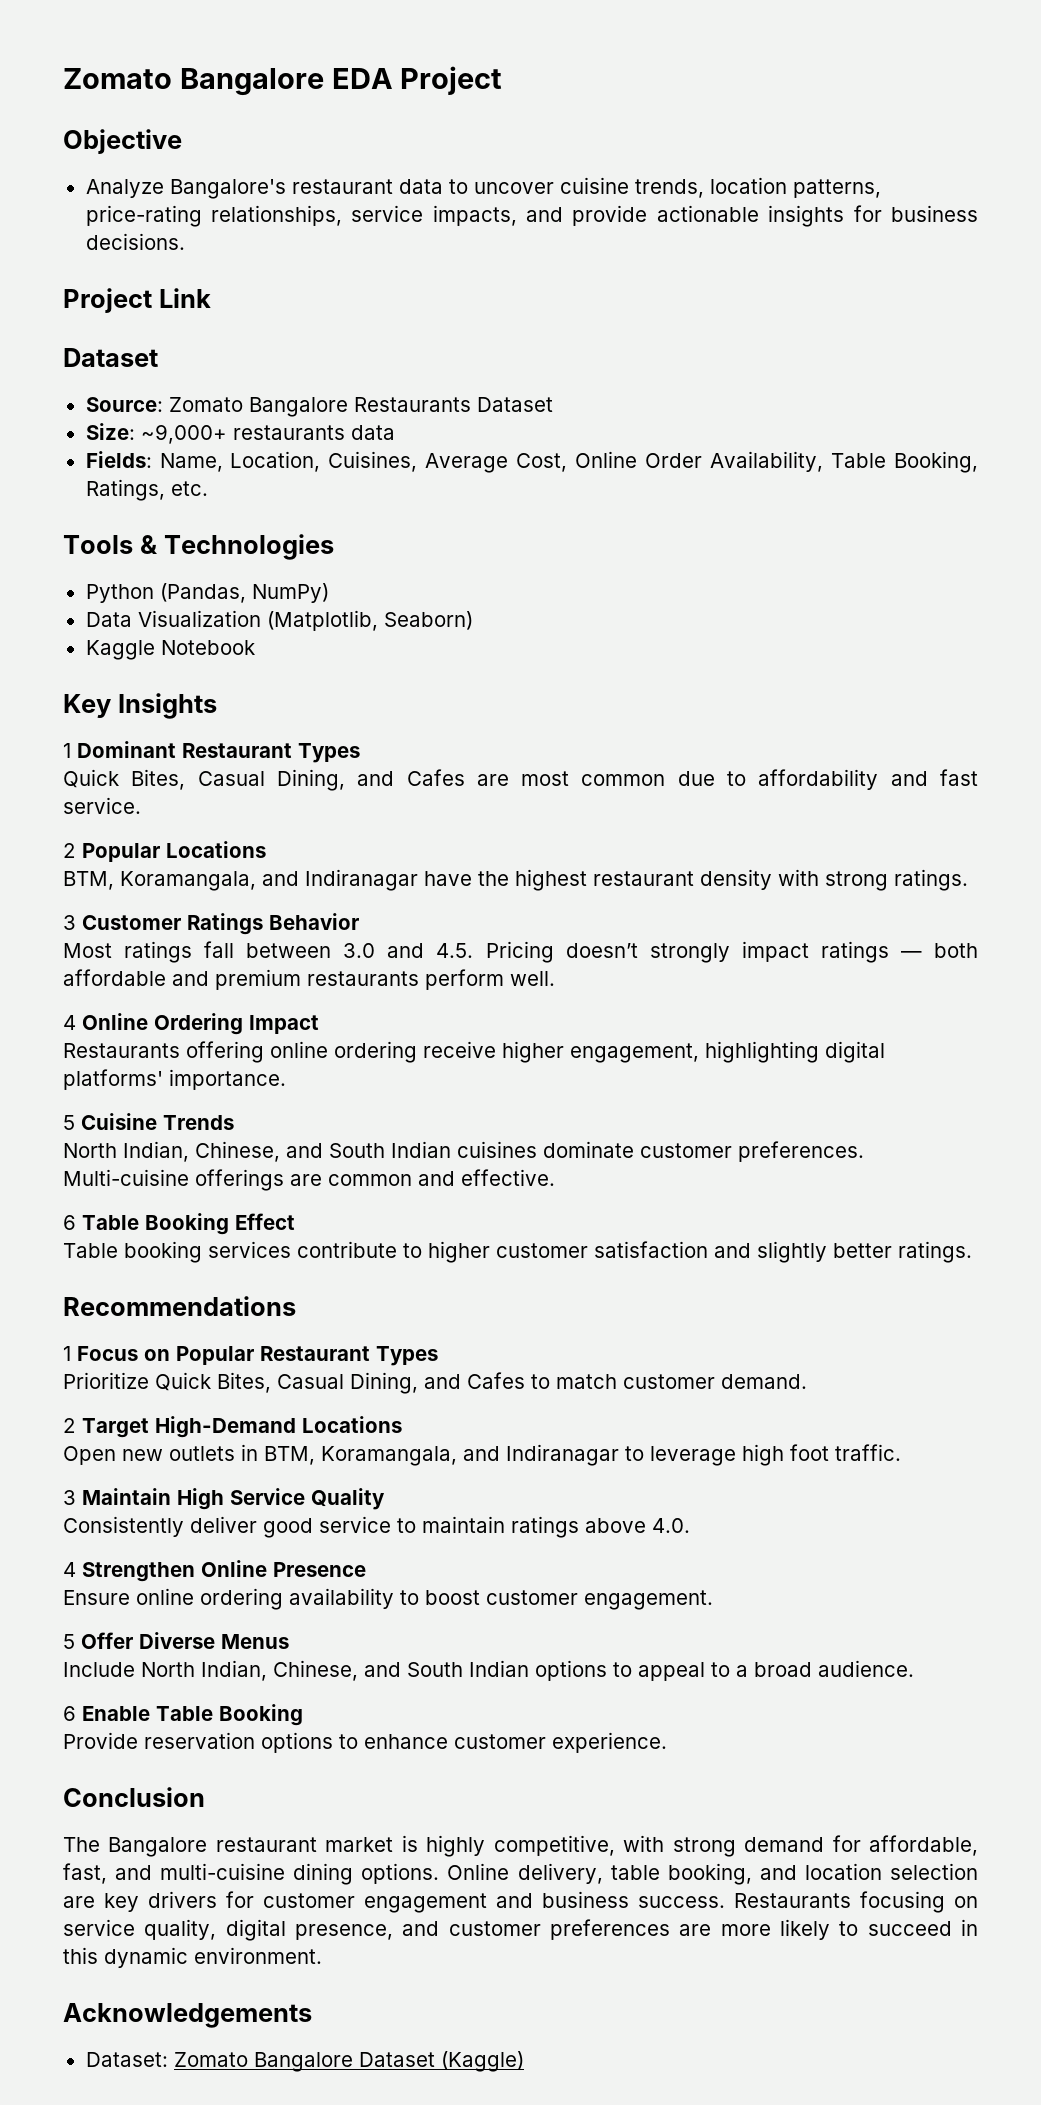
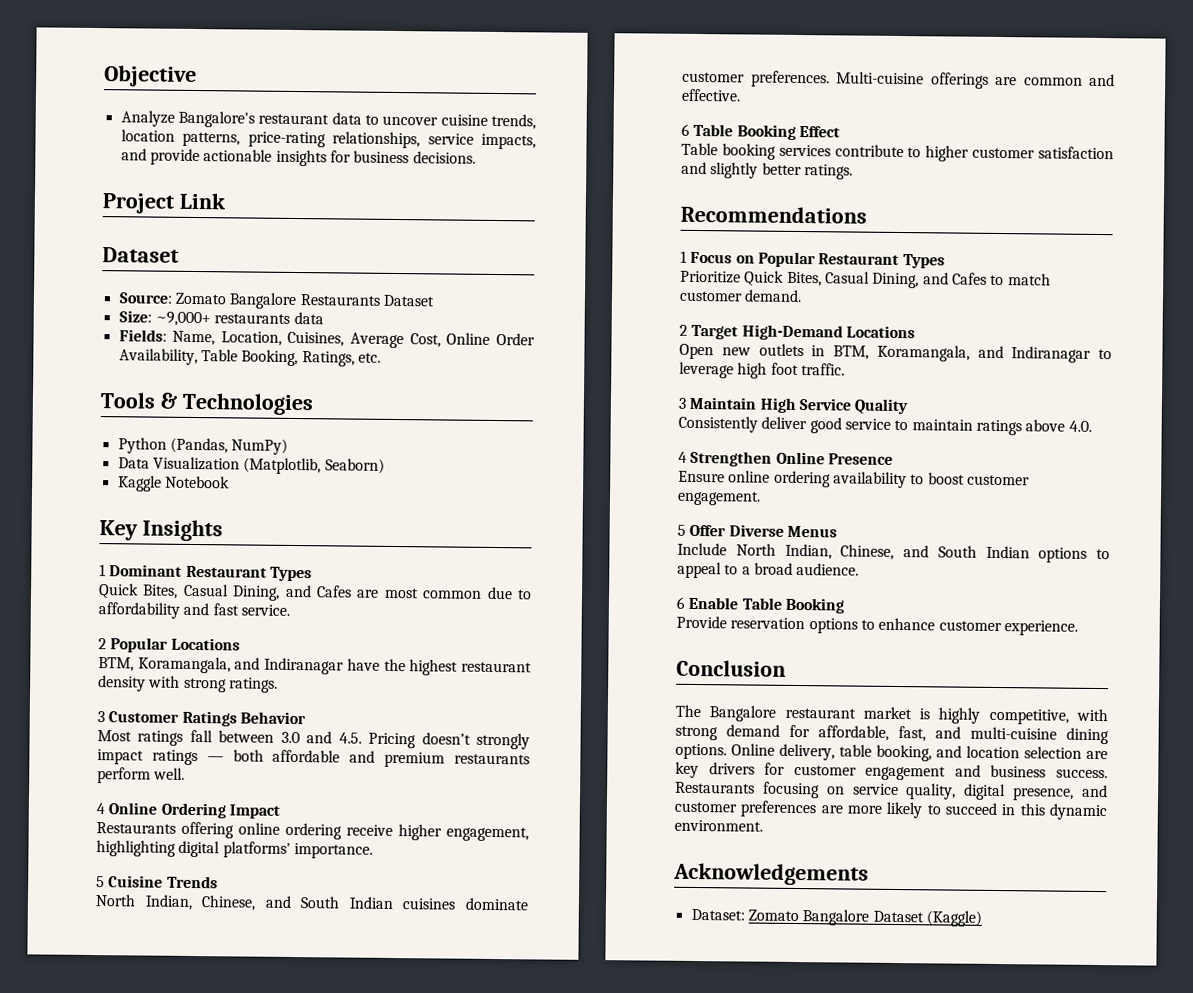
- Zomato Bangalore EDA Project

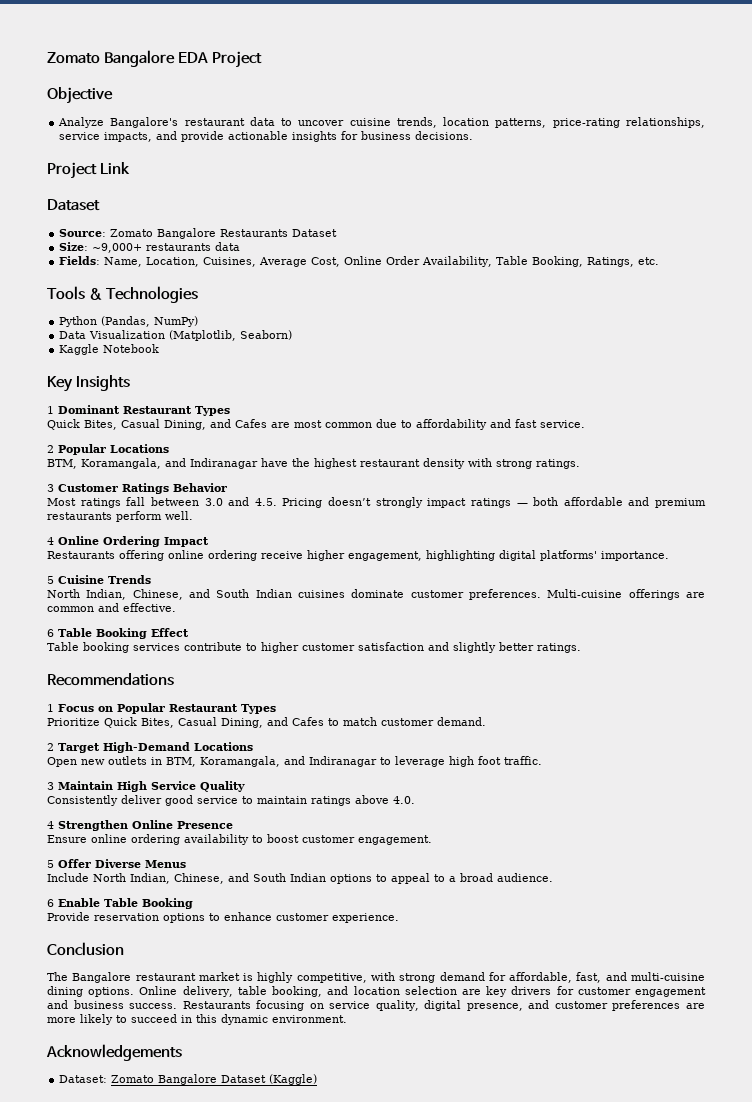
+ Zomato Bangalore EDA Project

